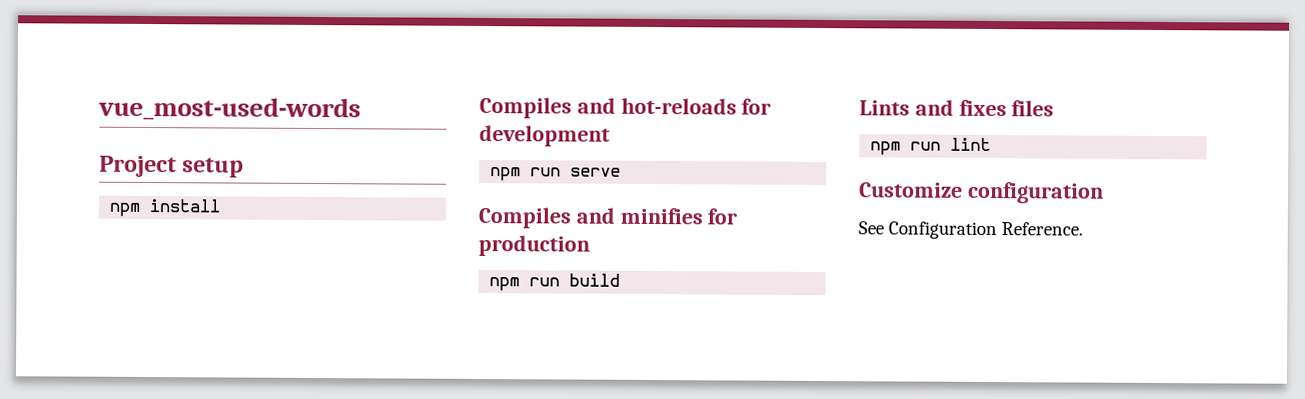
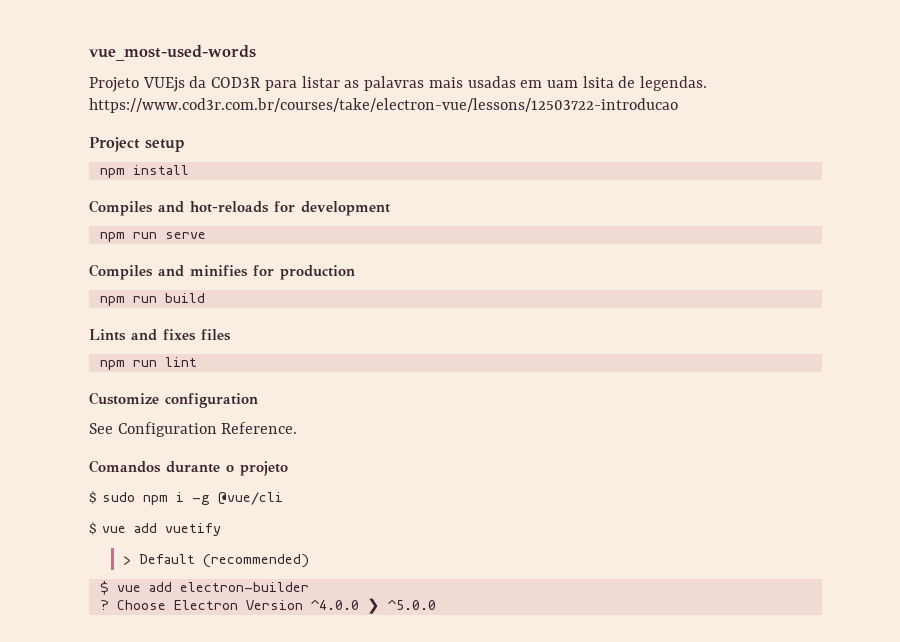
+ Projeto VUEjs da COD3R para listar as palavras mais usadas em uam lsita de legendas. https://www.cod3r.com.br/courses/take/electron-vue/lessons/12503722-introducao
+ Comandos durante o projeto
+ $ sudo npm i -g @vue/cli
+ $ vue add vuetify
+ > Default (recommended)
+ $ vue add electron-builder
+ ? Choose Electron Version ^4.0.0 ❯ ^5.0.0

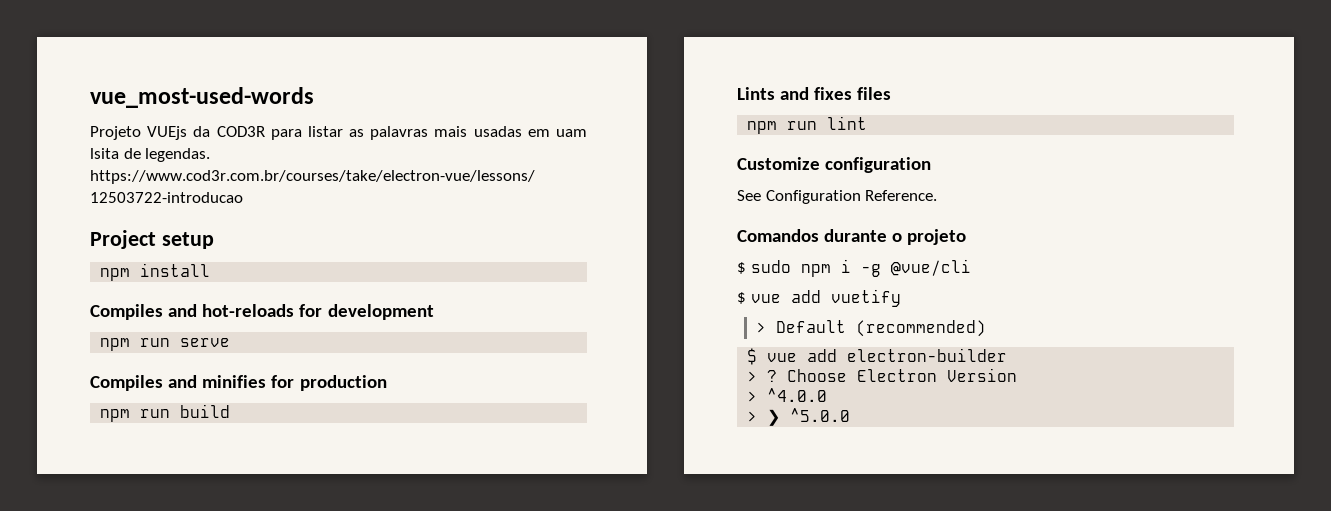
- ?
+ > ?
- Choose Electron Version ^4.0.0 ❯ ^5.0.0
+ Choose Electron Version
+ > ^4.0.0
+ > ❯ ^5.0.0

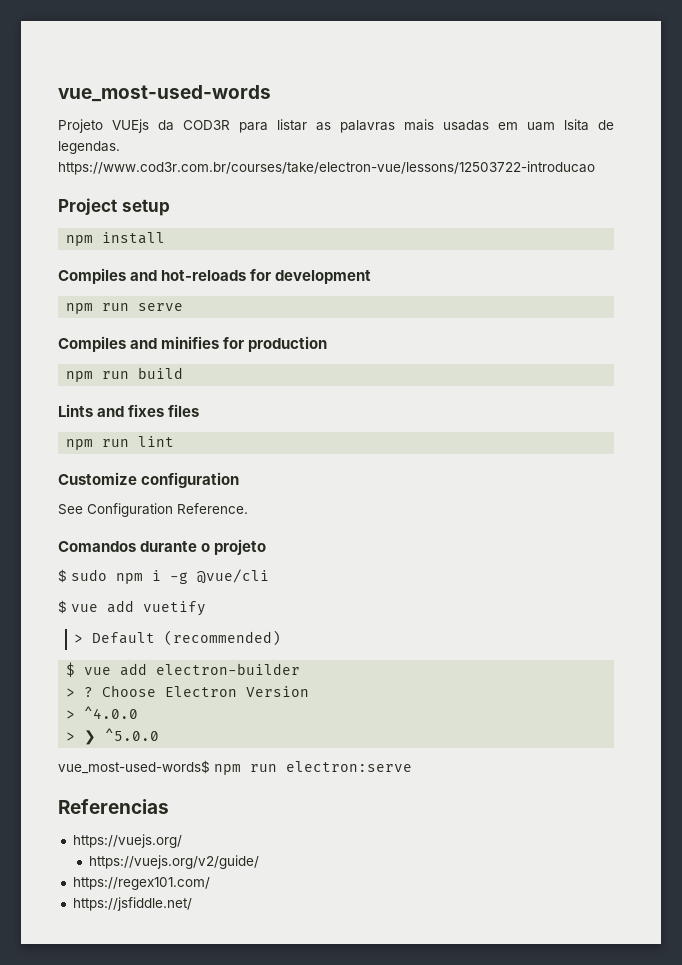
+ vue_most-used-words$ npm run electron:serve
+ Referencias
+ https://vuejs.org/
+ https://vuejs.org/v2/guide/
+ https://regex101.com/
+ https://jsfiddle.net/

